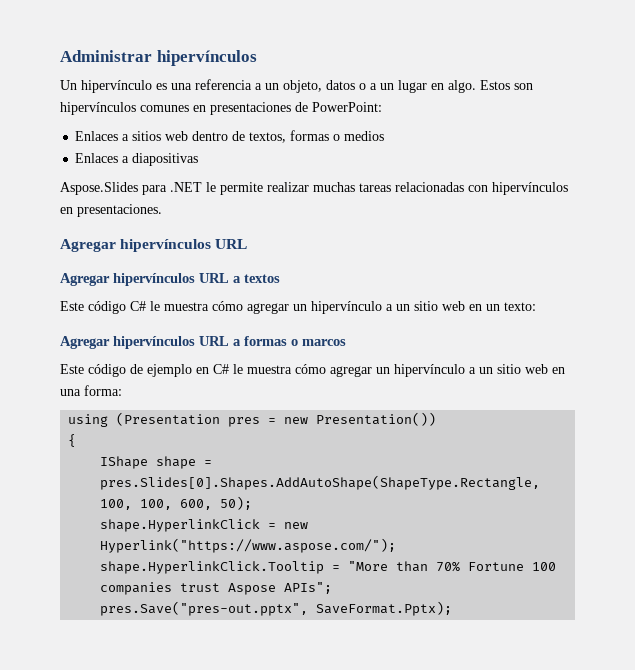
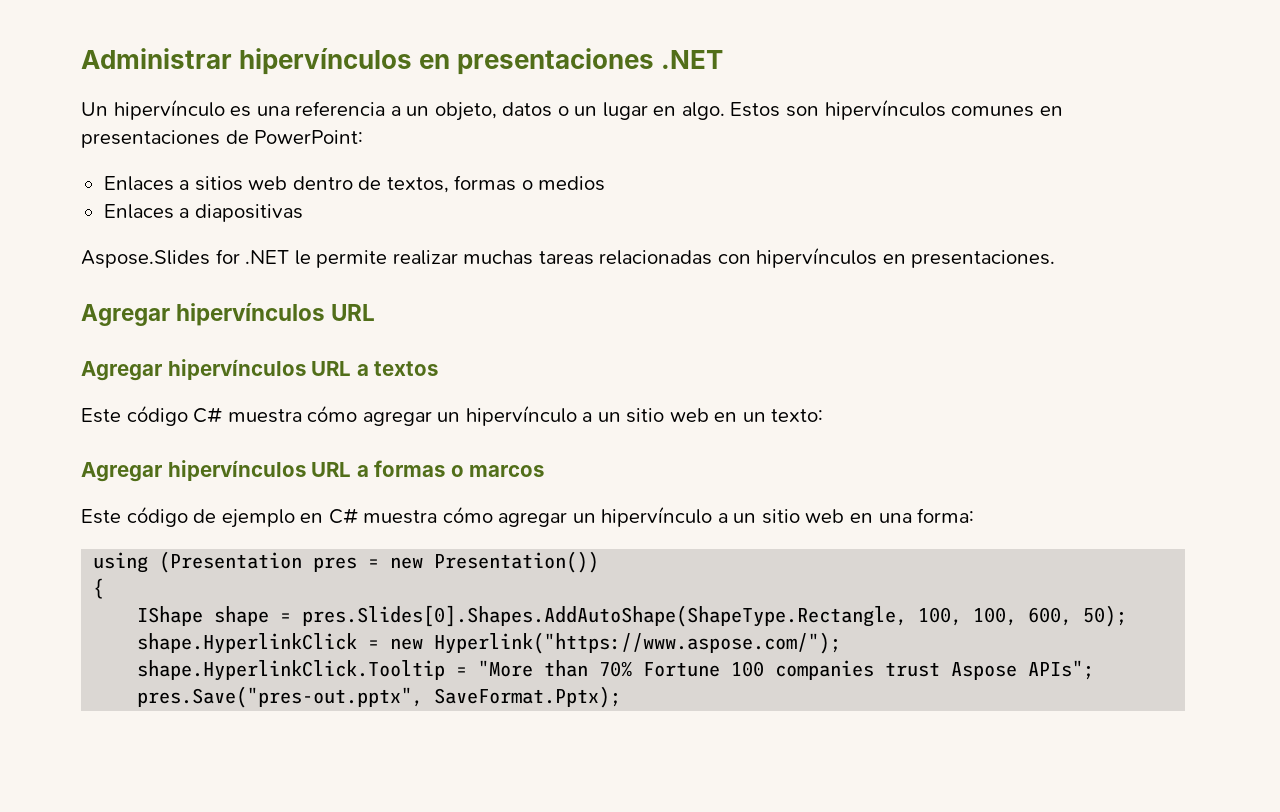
- Administrar hipervínculos
+ Administrar hipervínculos en presentaciones .NET
- Un hipervínculo es una referencia a un objeto, datos o a un lugar en algo.
+ Un hipervínculo es una referencia a un objeto, datos o un lugar en algo.
- Aspose.Slides para .NET le permite realizar muchas tareas relacionadas con hipervínculos en presentaciones.
+ Aspose.Slides for .NET le permite realizar muchas tareas relacionadas con hipervínculos en presentaciones.
- Este código C# le muestra cómo agregar un hipervínculo a un sitio web en un texto:
+ Este código C# muestra cómo agregar un hipervínculo a un sitio web en un texto:
- Este código de ejemplo en C# le muestra cómo agregar un hipervínculo a un sitio web en una forma:
+ Este código de ejemplo en C# muestra cómo agregar un hipervínculo a un sitio web en una forma:

